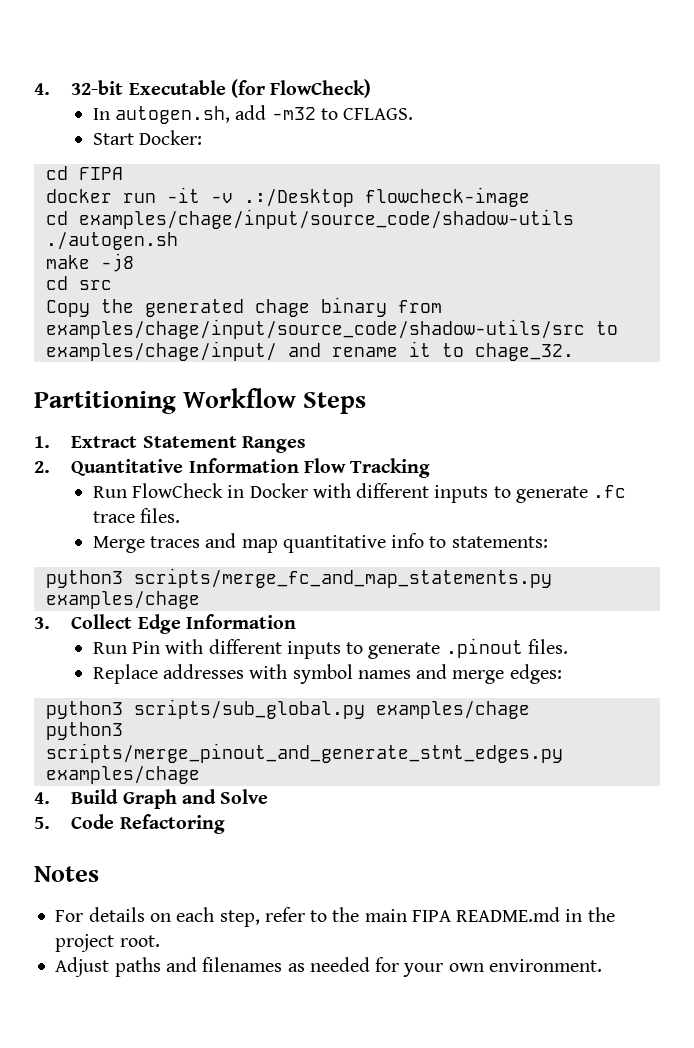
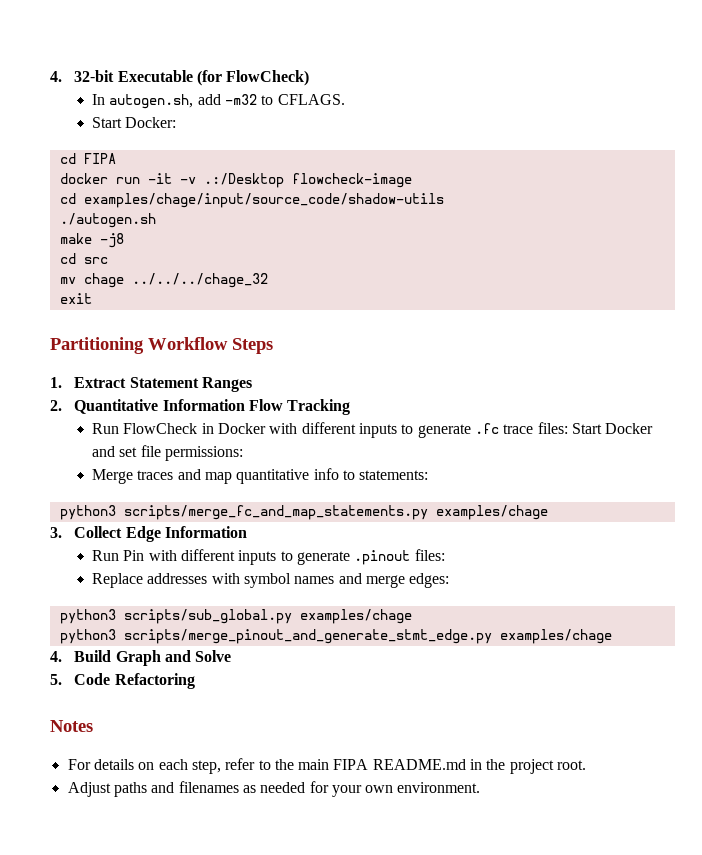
- Copy the generated chage binary from examples/chage/input/source_code/shadow-utils/src to examples/chage/input/ and rename it to chage_32.
+ mv chage ../../../chage_32
+ exit
- Run FlowCheck in Docker with different inputs to generate .fc trace files.
+ Run FlowCheck in Docker with different inputs to generate .fc trace files: Start Docker and set file permissions:
- Run Pin with different inputs to generate .pinout files.
+ Run Pin with different inputs to generate .pinout files:
- python3 scripts/merge_pinout_and_generate_stmt_edges.py examples/chage
+ python3 scripts/merge_pinout_and_generate_stmt_edge.py examples/chage

